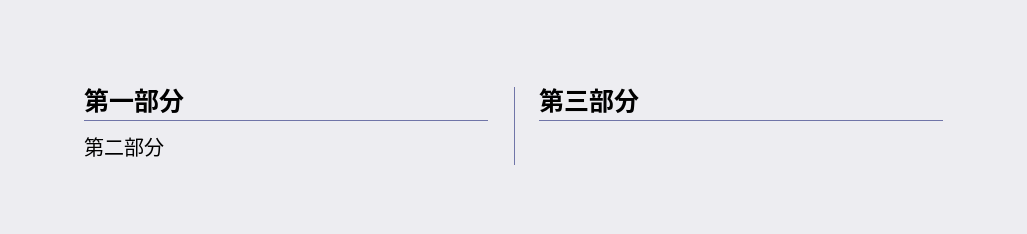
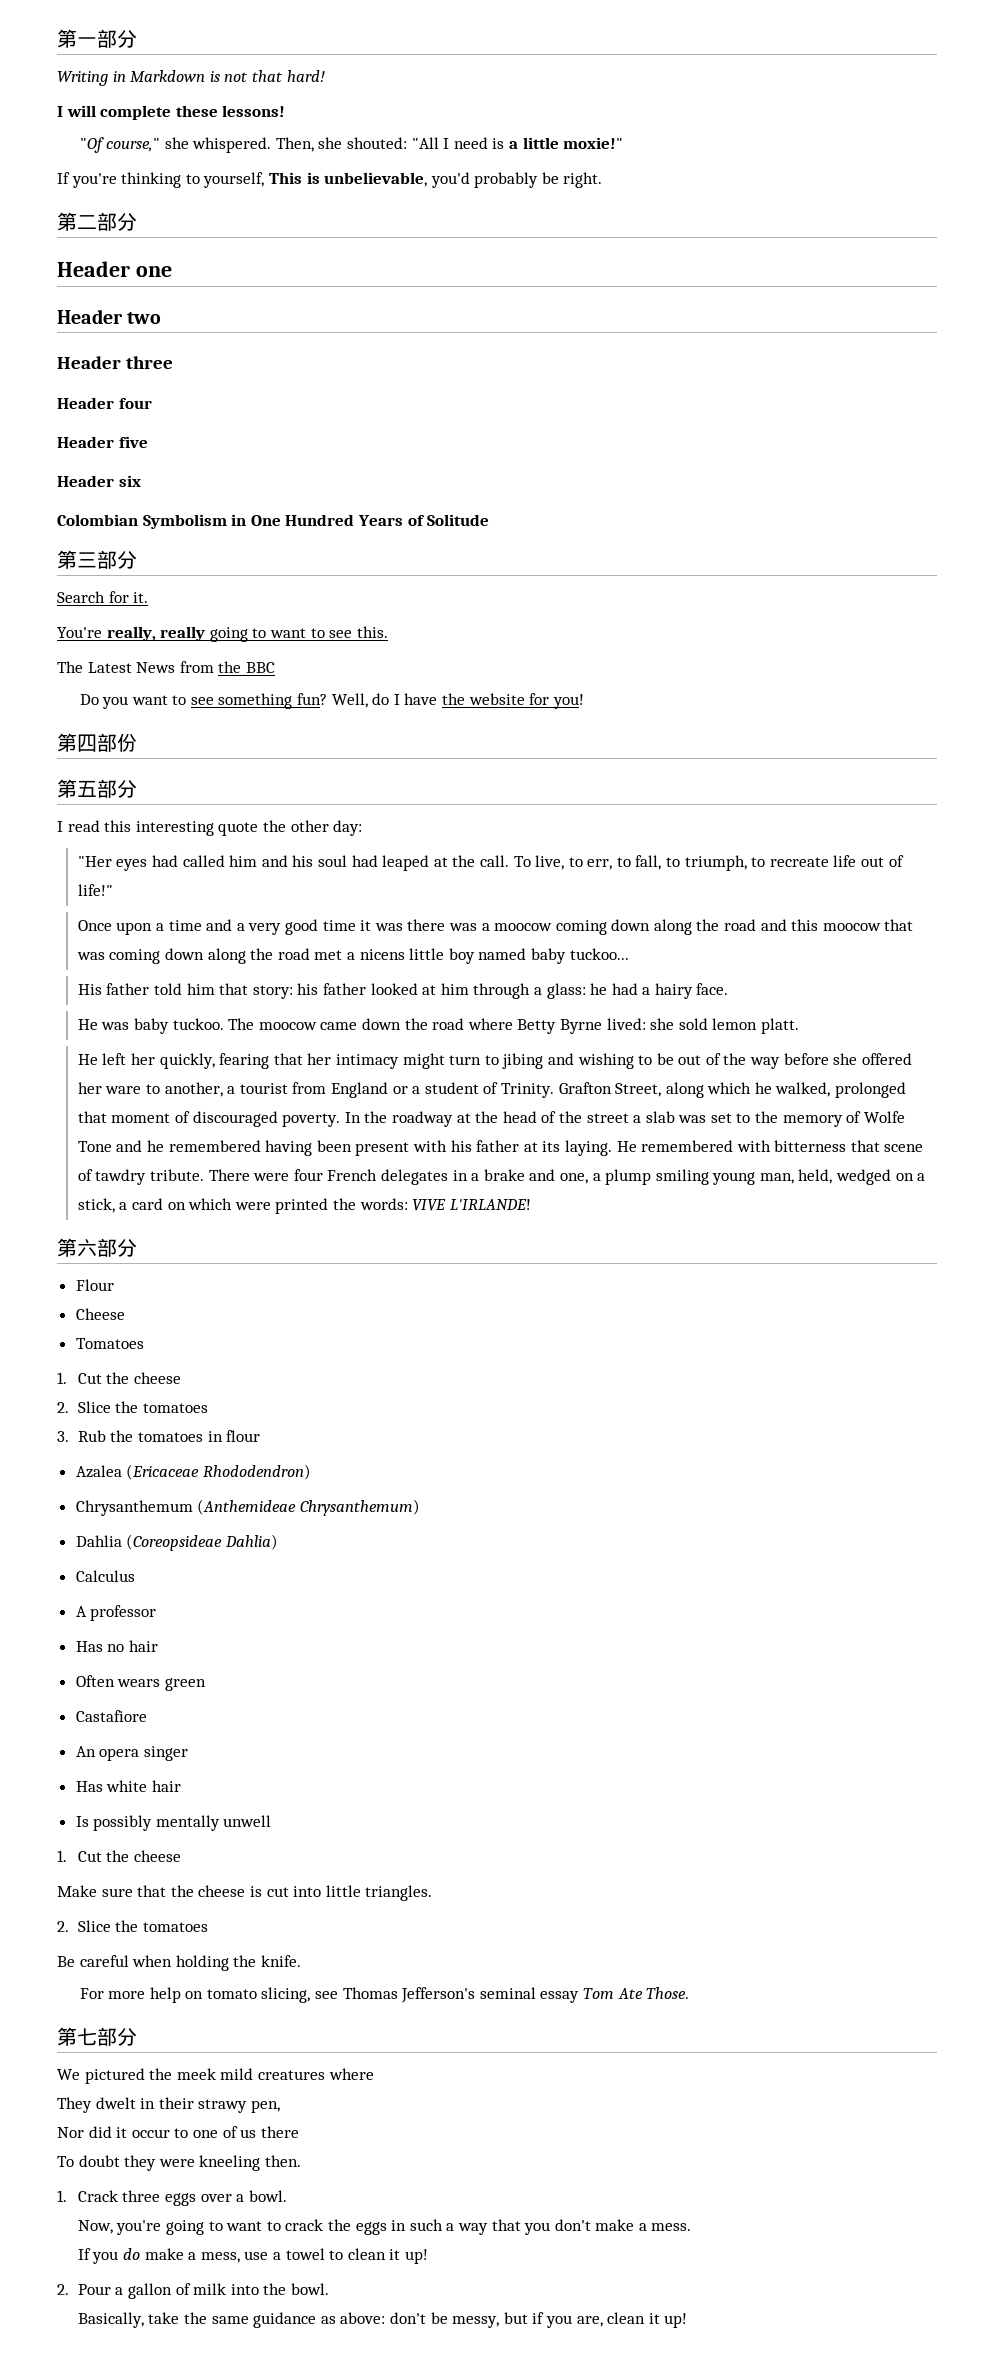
+ Writing in Markdown is not that hard!
+ I will complete these lessons!
+ "Of course," she whispered. Then, she shouted: "All I need is a little moxie!"
+ If you're thinking to yourself, This is unbelievable, you'd probably be right.
  第二部分
+ Header one
+ Header two
+ Header three
+ Header four
+ Header five
+ Header six
+ Colombian Symbolism in One Hundred Years of Solitude
  第三部分
+ Search for it.
+ You're really, really going to want to see this.
+ The Latest News from the BBC
+ Do you want to see something fun? Well, do I have the website for you!
+ 第四部份
+ 第五部分
+ I read this interesting quote the other day:
+ "Her eyes had called him and his soul had leaped at the call. To live, to err, to fall, to triumph, to recreate life out of life!"
+ Once upon a time and a very good time it was there was a moocow coming down along the road and this moocow that was coming down along the road met a nicens little boy named baby tuckoo...
+ His father told him that story: his father looked at him through a glass: he had a hairy face.
+ He was baby tuckoo. The moocow came down the road where Betty Byrne lived: she sold lemon platt.
+ He left her quickly, fearing that her intimacy might turn to jibing and wishing to be out of the way before she offered her ware to another, a tourist from England or a student of Trinity. Grafton Street, along which he walked, prolonged that moment of discouraged poverty. In the roadway at the head of the street a slab was set to the memory of Wolfe Tone and he remembered having been present with his father at its laying. He remembered with bitterness that scene of tawdry tribute. There were four French delegates in a brake and one, a plump smiling young man, held, wedged on a stick, a card on which were printed the words: VIVE L'IRLANDE!
+ 第六部分
+ Flour
+ Cheese
+ Tomatoes
+ 1. Cut the cheese
+ 2. Slice the tomatoes
+ 3. Rub the tomatoes in flour
+ Azalea (Ericaceae Rhododendron)
+ Chrysanthemum (Anthemideae Chrysanthemum)
+ Dahlia (Coreopsideae Dahlia)
+ Calculus
+ A professor
+ Has no hair
+ Often wears green
+ Castafiore
+ An opera singer
+ Has white hair
+ Is possibly mentally unwell
+ 1. Cut the cheese
+ Make sure that the cheese is cut into little triangles.
+ 2. Slice the tomatoes
+ Be careful when holding the knife.
+ For more help on tomato slicing, see Thomas Jefferson's seminal essay Tom Ate Those.
+ 第七部分
+ We pictured the meek mild creatures where
+ They dwelt in their strawy pen,
+ Nor did it occur to one of us there
+ To doubt they were kneeling then.
+ 1. Crack three eggs over a bowl.
+ Now, you're going to want to crack the eggs in such a way that you don't make a mess.
+ If you do make a mess, use a towel to clean it up!
+ 2. Pour a gallon of milk into the bowl.
+ Basically, take the same guidance as above: don't be messy, but if you are, clean it up!

